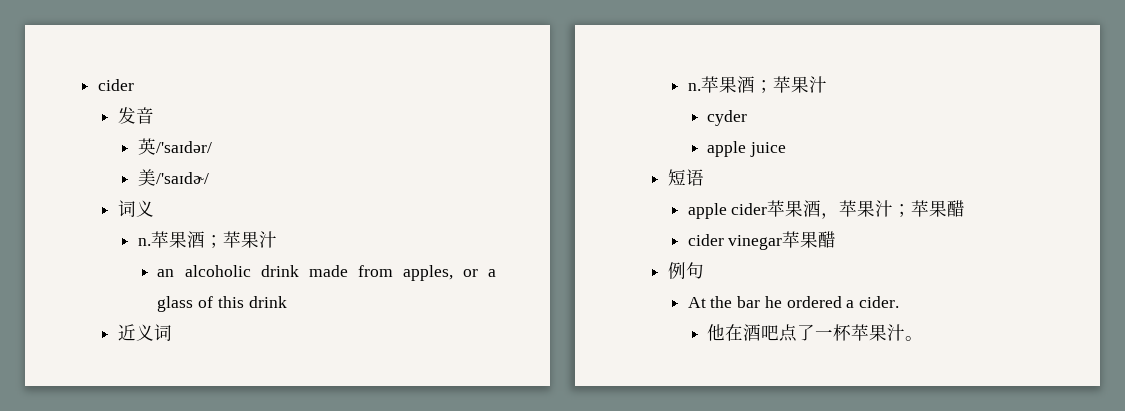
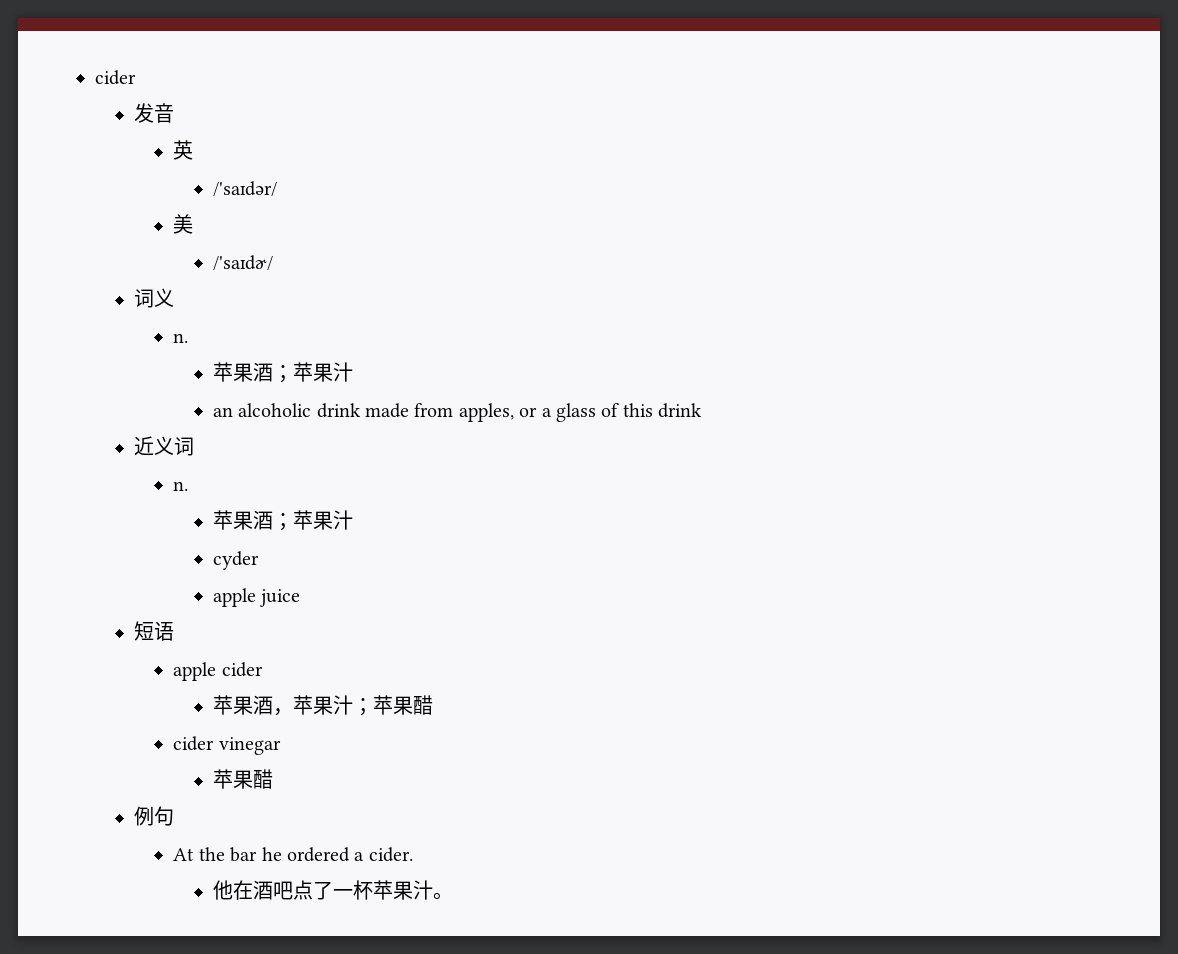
- 英/'saɪdər/
+ 英
+ /'saɪdər/
- 美/'saɪdɚ/
+ 美
+ /'saɪdɚ/
  词义
- n.苹果酒；苹果汁
+ n.
+ 苹果酒；苹果汁
  近义词
- n.苹果酒；苹果汁
+ n.
+ 苹果酒；苹果汁
- apple cider苹果酒，苹果汁；苹果醋
+ apple cider
+ 苹果酒，苹果汁；苹果醋
- cider vinegar苹果醋
+ cider vinegar
+ 苹果醋

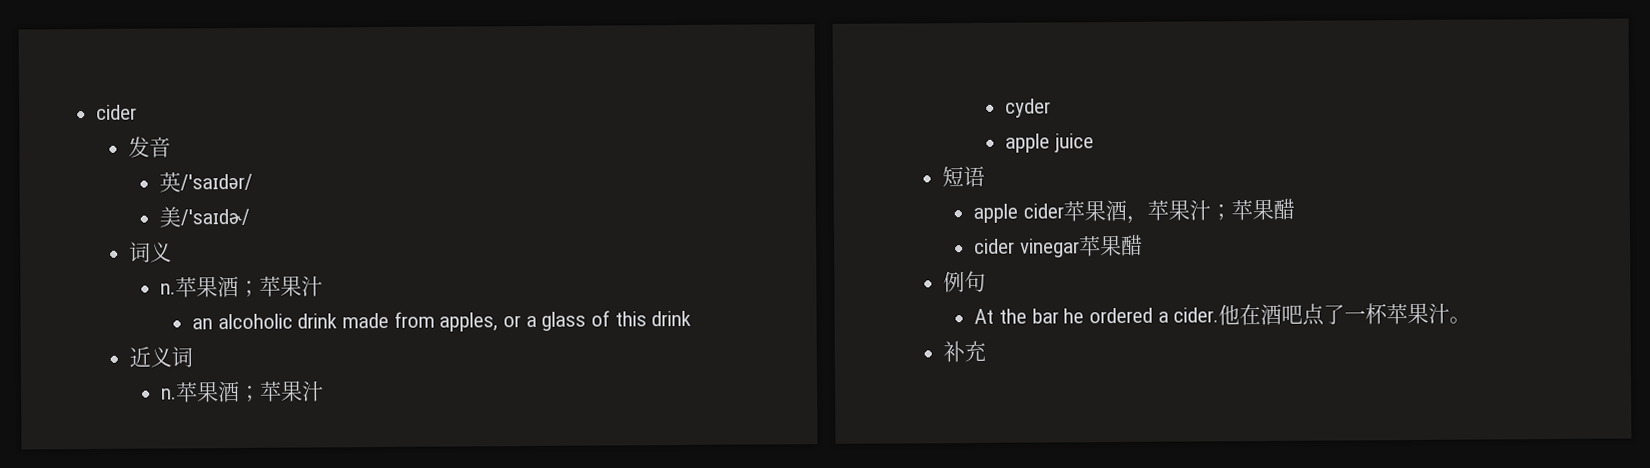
- 英
- /'saɪdər/
+ 英/'saɪdər/
- 美
- /'saɪdɚ/
+ 美/'saɪdɚ/
  词义
- n.
- 苹果酒；苹果汁
+ n.苹果酒；苹果汁
  近义词
- n.
- 苹果酒；苹果汁
+ n.苹果酒；苹果汁
- apple cider
- 苹果酒，苹果汁；苹果醋
+ apple cider苹果酒，苹果汁；苹果醋
- cider vinegar
- 苹果醋
+ cider vinegar苹果醋
- At the bar he ordered a cider.
- 他在酒吧点了一杯苹果汁。
+ At the bar he ordered a cider.他在酒吧点了一杯苹果汁。
+ 补充

